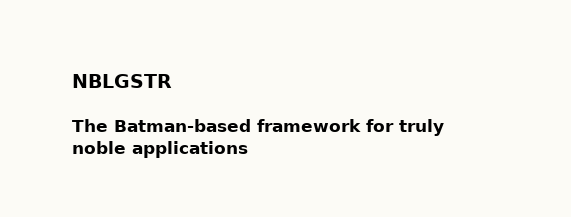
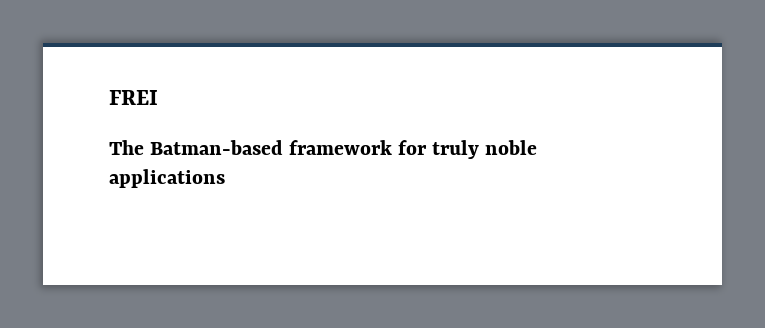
- NBLGSTR
+ FREI

